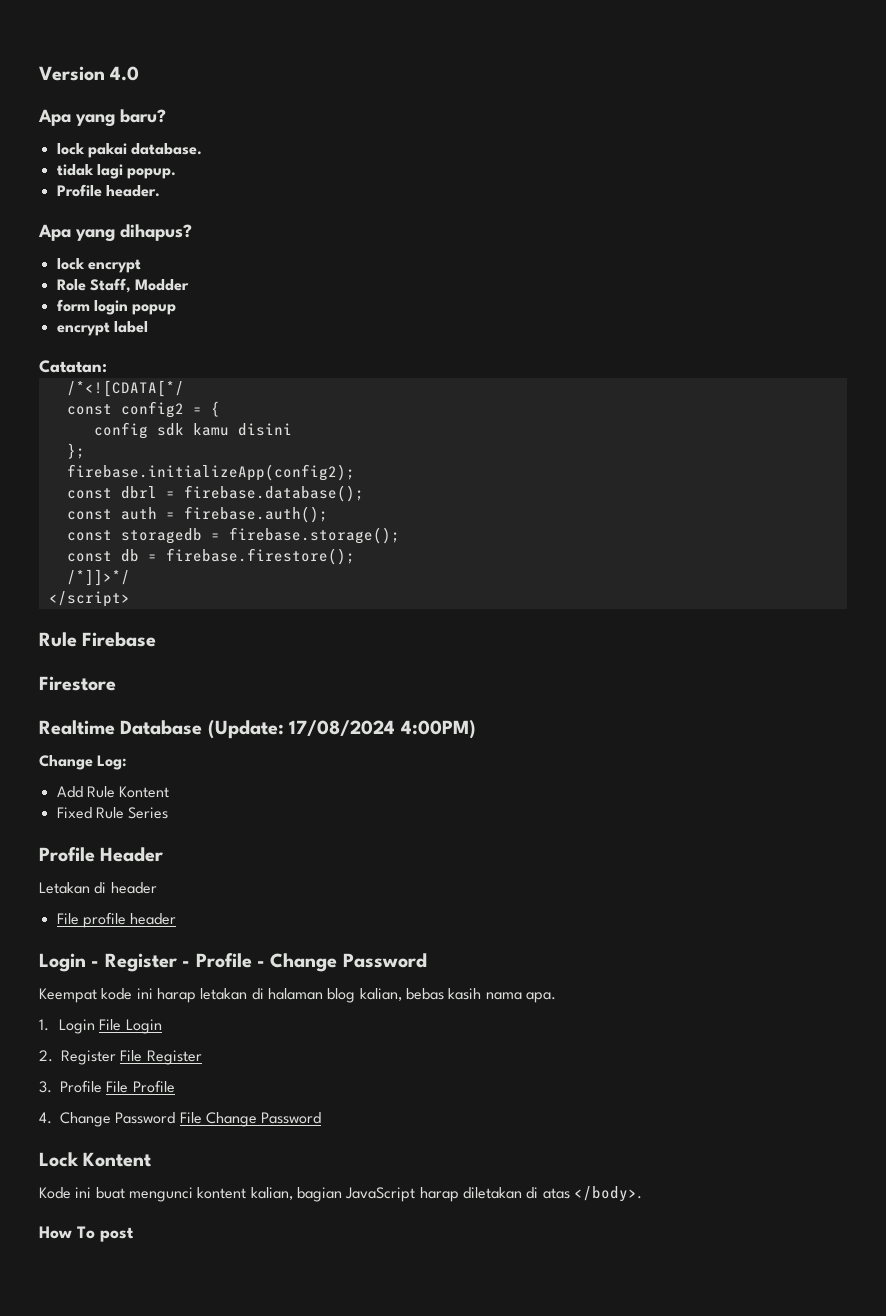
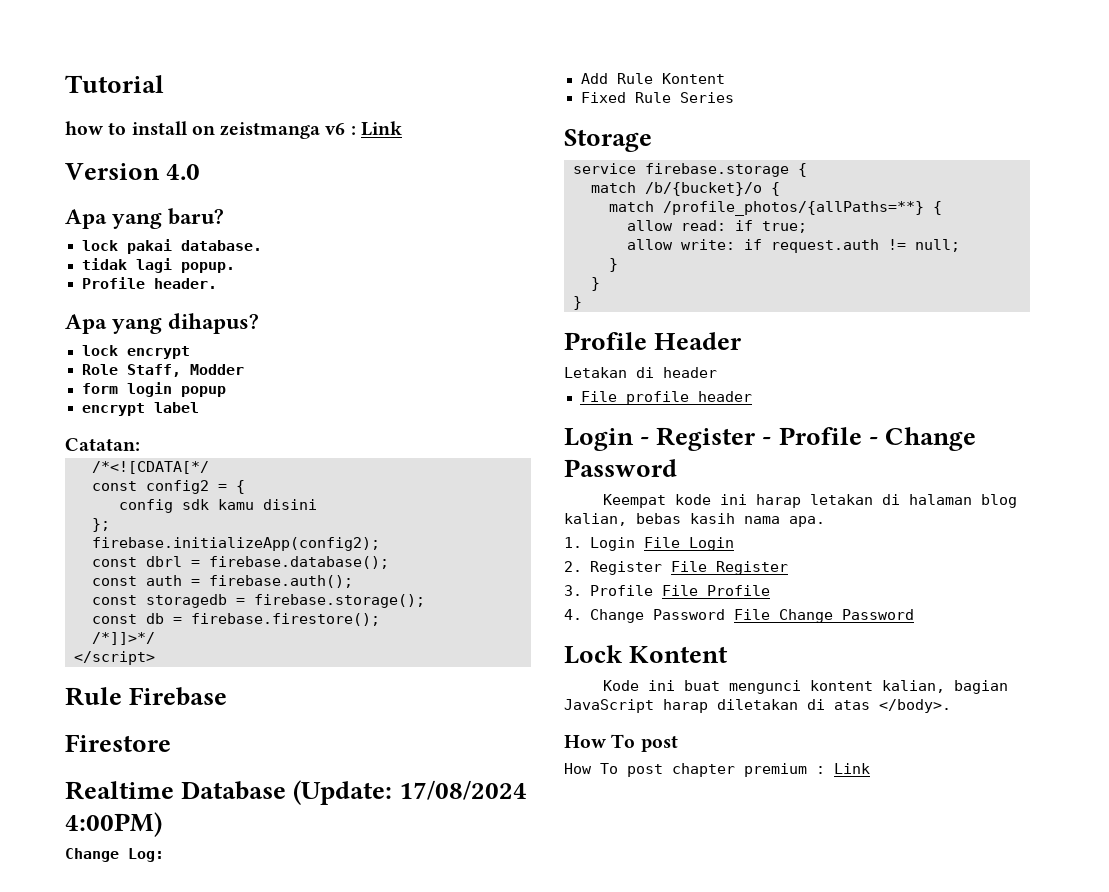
+ Tutorial
+ how to install on zeistmanga v6 : Link
+ Storage
+ service firebase.storage {
+ match /b/{bucket}/o {
+ match /profile_photos/{allPaths=**} {
+ allow read: if true;
+ allow write: if request.auth != null;
+ }
+ }
+ }
+ How To post chapter premium : Link

